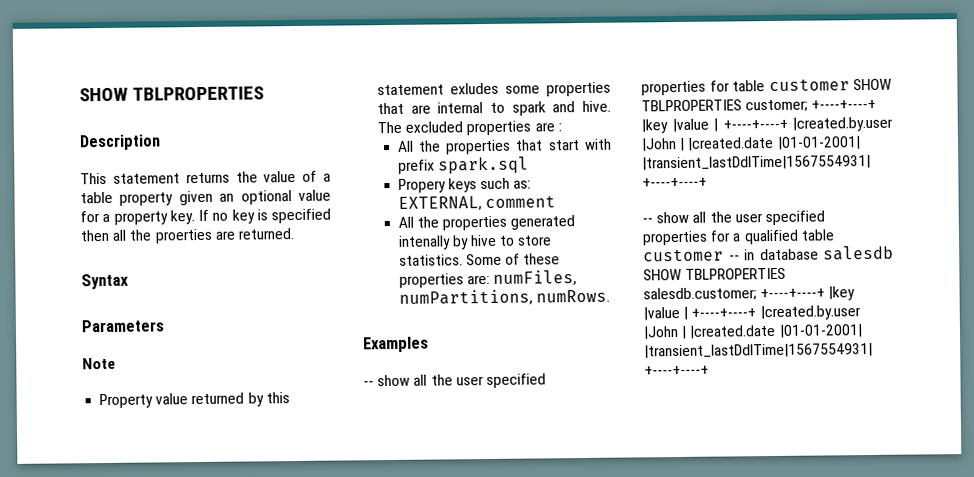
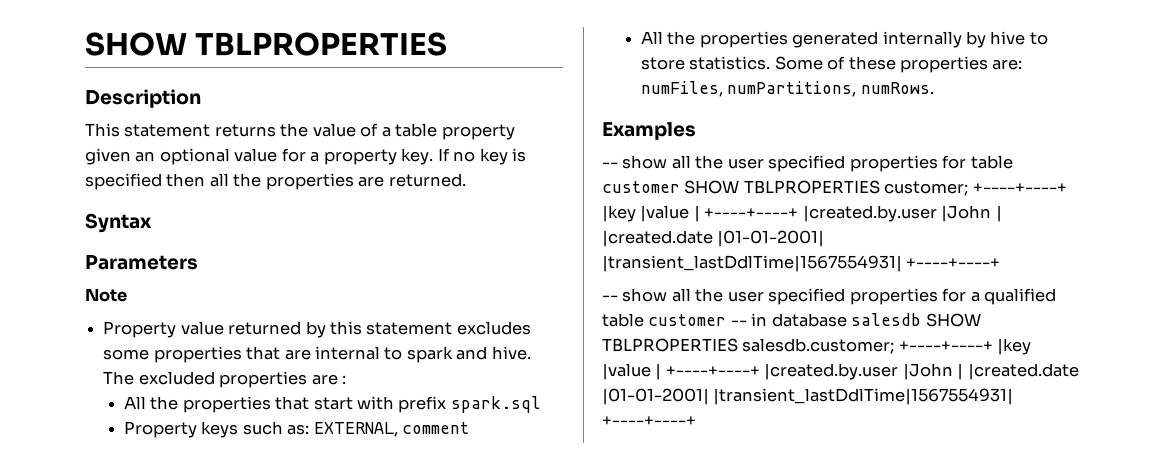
- If no key is specified then all the proerties are returned.
+ If no key is specified then all the properties are returned.
- Property value returned by this statement exludes some properties that are internal to spark and hive.
+ Property value returned by this statement excludes some properties that are internal to spark and hive.
- Propery keys such as: EXTERNAL, comment
+ Property keys such as: EXTERNAL, comment
- All the properties generated intenally by hive to store statistics.
+ All the properties generated internally by hive to store statistics.

